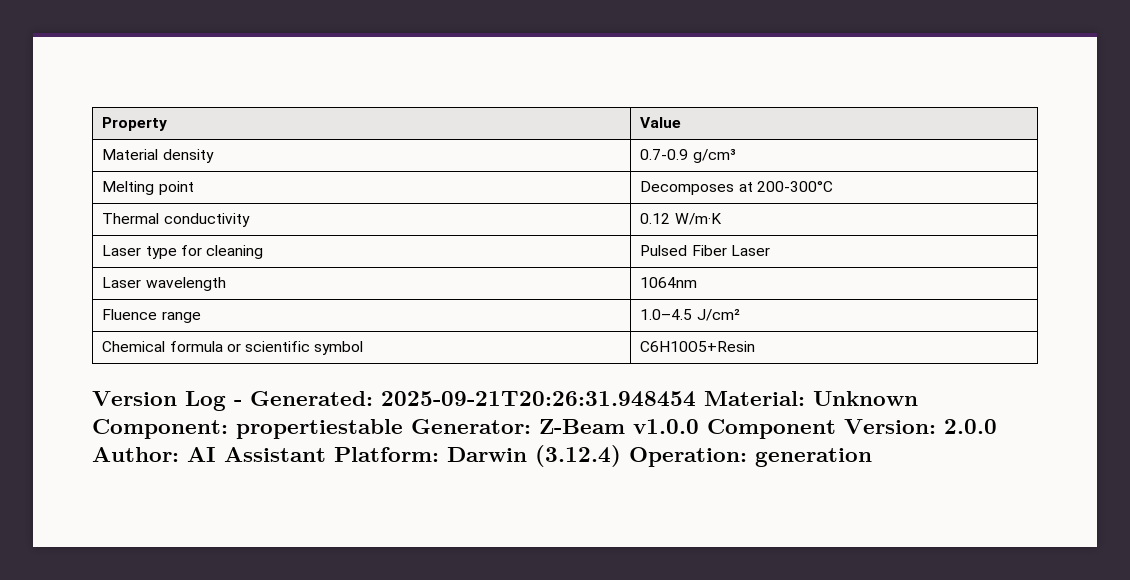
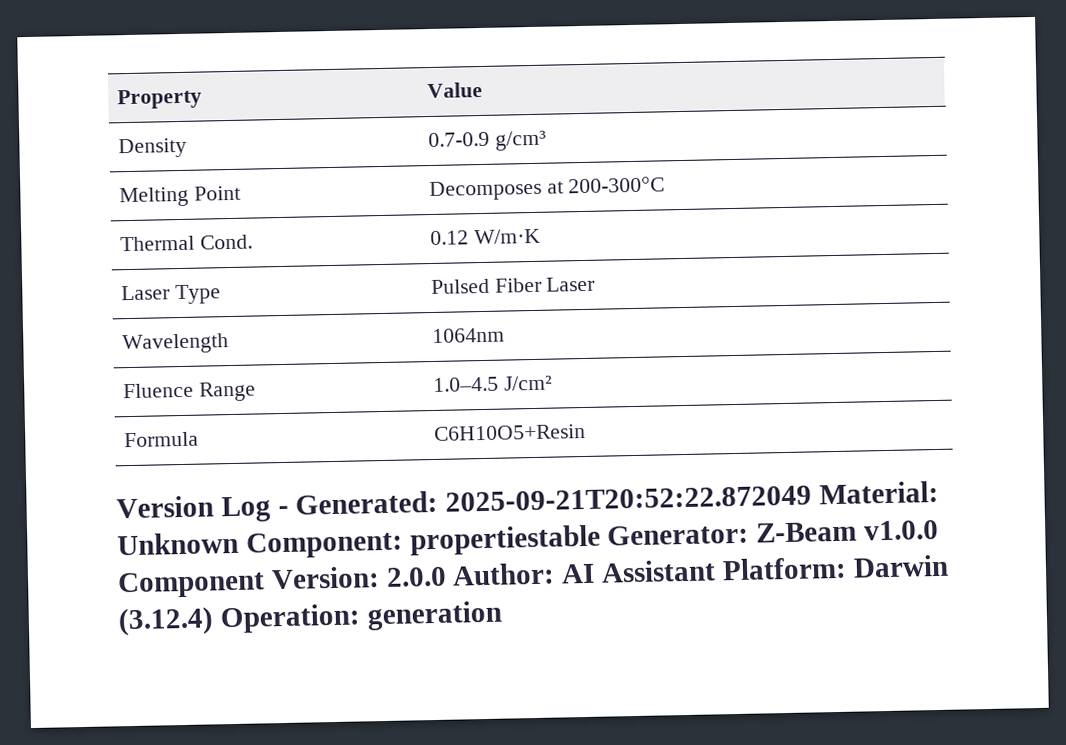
- Material density | 0.7-0.9 g/cm³
+ Density | 0.7-0.9 g/cm³
- Melting point | Decomposes at 200-300°C
+ Melting Point | Decomposes at 200-300°C
- Thermal conductivity | 0.12 W/m·K
+ Thermal Cond. | 0.12 W/m·K
- Laser type for cleaning | Pulsed Fiber Laser
+ Laser Type | Pulsed Fiber Laser
- Laser wavelength | 1064nm
+ Wavelength | 1064nm
- Fluence range | 1.0–4.5 J/cm²
+ Fluence Range | 1.0–4.5 J/cm²
- Chemical formula or scientific symbol | C6H10O5+Resin
+ Formula | C6H10O5+Resin
- Version Log - Generated: 2025-09-21T20:26:31.948454 Material: Unknown Component: propertiestable Generator: Z-Beam v1.0.0 Component Version: 2.0.0 Author: AI Assistant Platform: Darwin (3.12.4) Operation: generation
+ Version Log - Generated: 2025-09-21T20:52:22.872049 Material: Unknown Component: propertiestable Generator: Z-Beam v1.0.0 Component Version: 2.0.0 Author: AI Assistant Platform: Darwin (3.12.4) Operation: generation

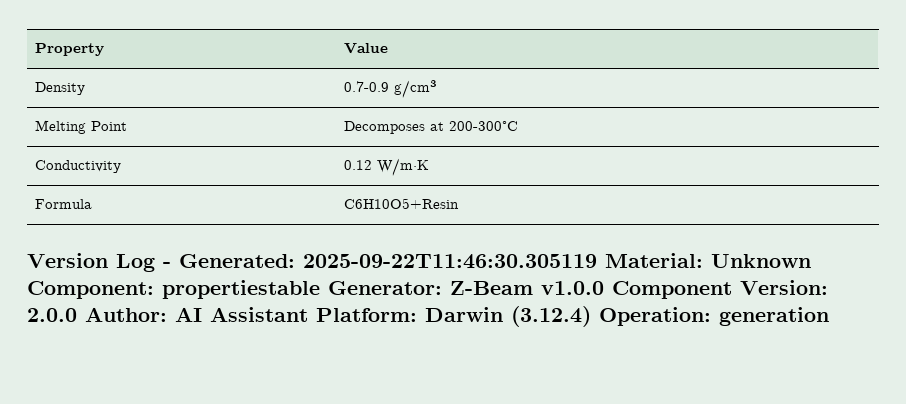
- Thermal Cond. | 0.12 W/m·K
+ Conductivity | 0.12 W/m·K
- Laser Type | Pulsed Fiber Laser
- Wavelength | 1064nm
- Fluence Range | 1.0–4.5 J/cm²
- Version Log - Generated: 2025-09-21T20:52:22.872049 Material: Unknown Component: propertiestable Generator: Z-Beam v1.0.0 Component Version: 2.0.0 Author: AI Assistant Platform: Darwin (3.12.4) Operation: generation
+ Version Log - Generated: 2025-09-22T11:46:30.305119 Material: Unknown Component: propertiestable Generator: Z-Beam v1.0.0 Component Version: 2.0.0 Author: AI Assistant Platform: Darwin (3.12.4) Operation: generation

